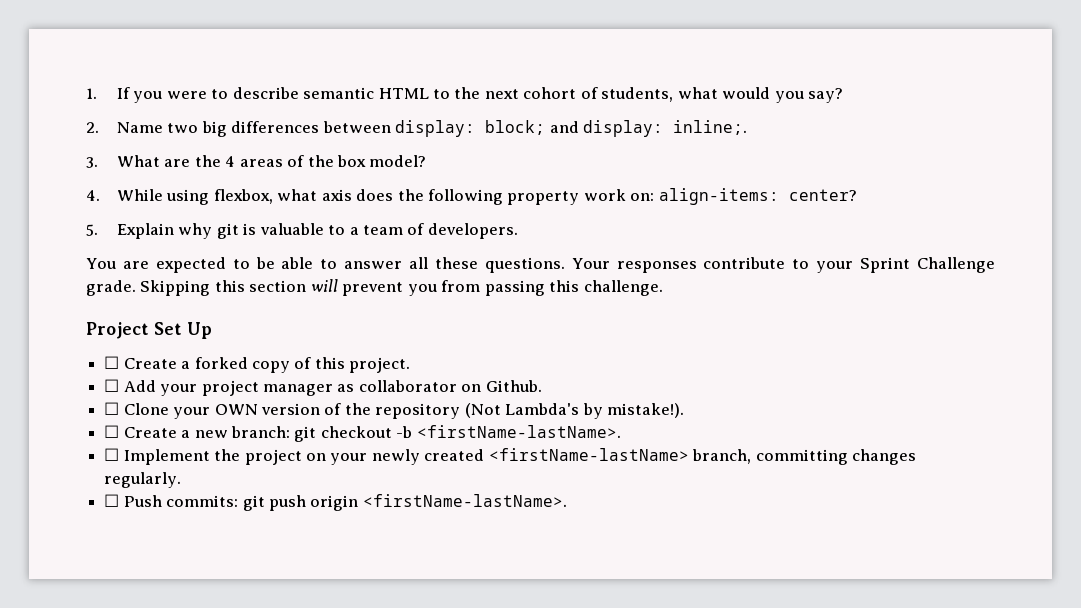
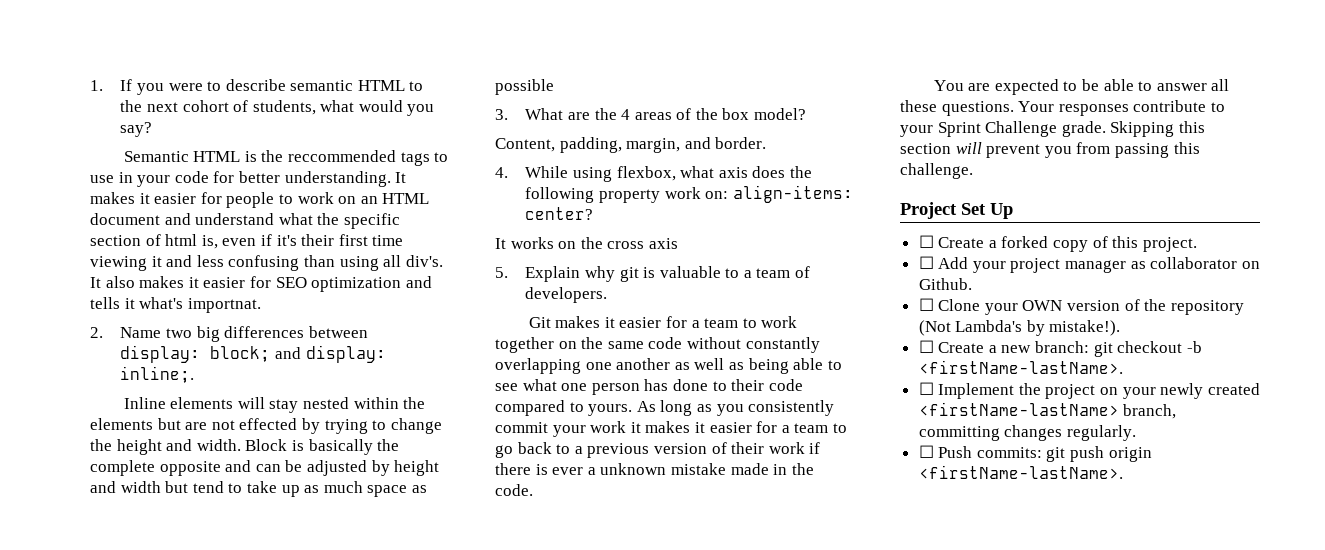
+ Semantic HTML is the reccommended tags to use in your code for better understanding. It makes it easier for people to work on an HTML document and understand what the specific section of html is, even if it's their first time viewing it and less confusing than using all div's. It also makes it easier for SEO optimization and tells it what's importnat.
+ Inline elements will stay nested within the elements but are not effected by trying to change the height and width. Block is basically the complete opposite and can be adjusted by height and width but tend to take up as much space as possible
+ Content, padding, margin, and border.
+ It works on the cross axis
+ Git makes it easier for a team to work together on the same code without constantly overlapping one another as well as being able to see what one person has done to their code compared to yours. As long as you consistently commit your work it makes it easier for a team to go back to a previous version of their work if there is ever a unknown mistake made in the code.

